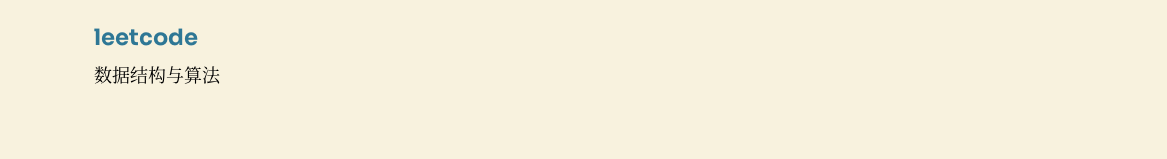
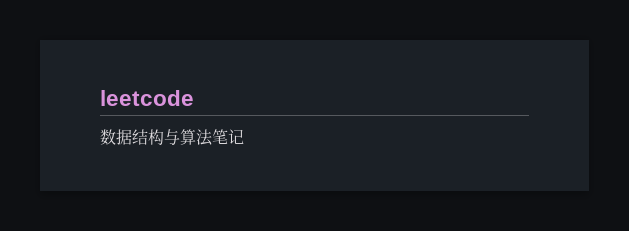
- 数据结构与算法
+ 数据结构与算法笔记

